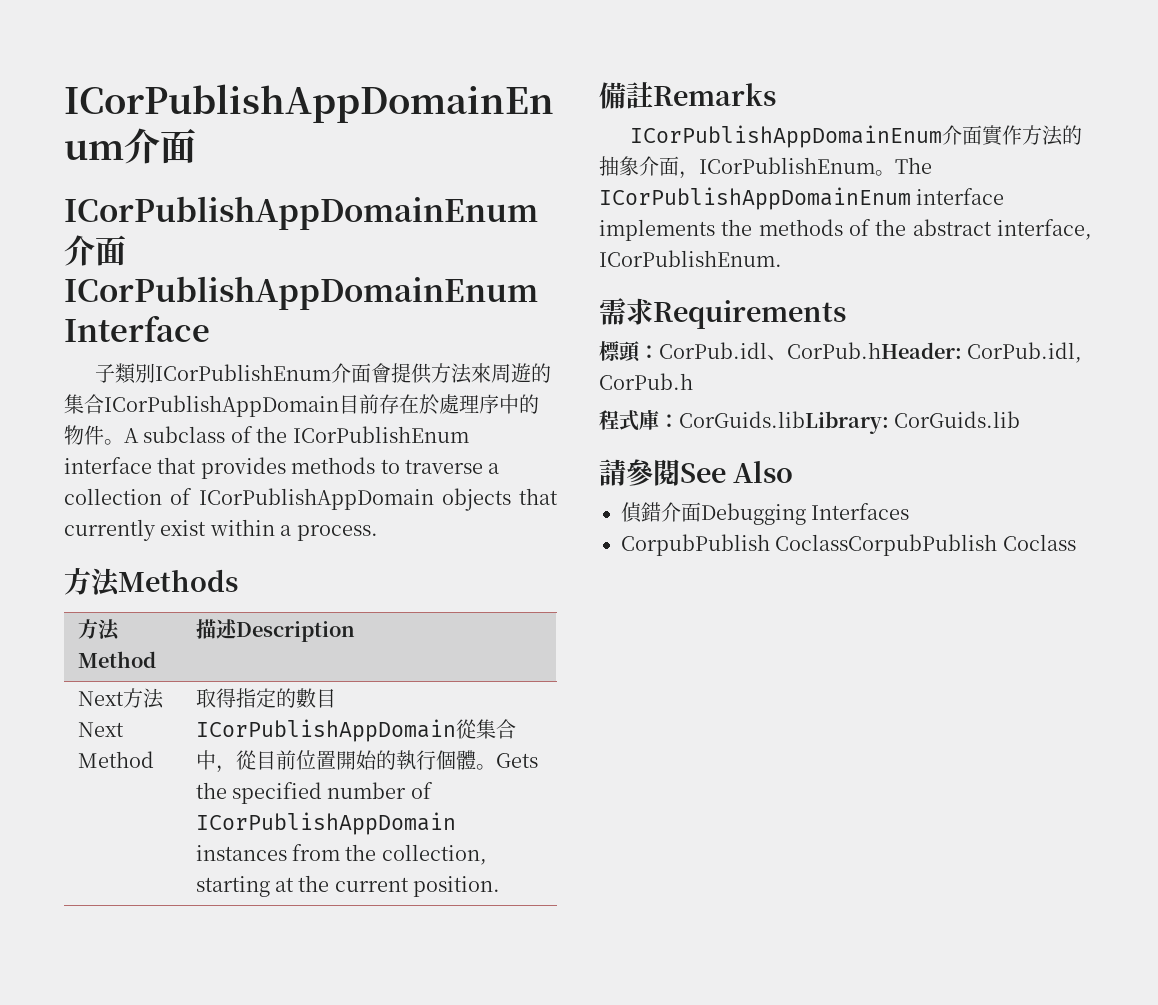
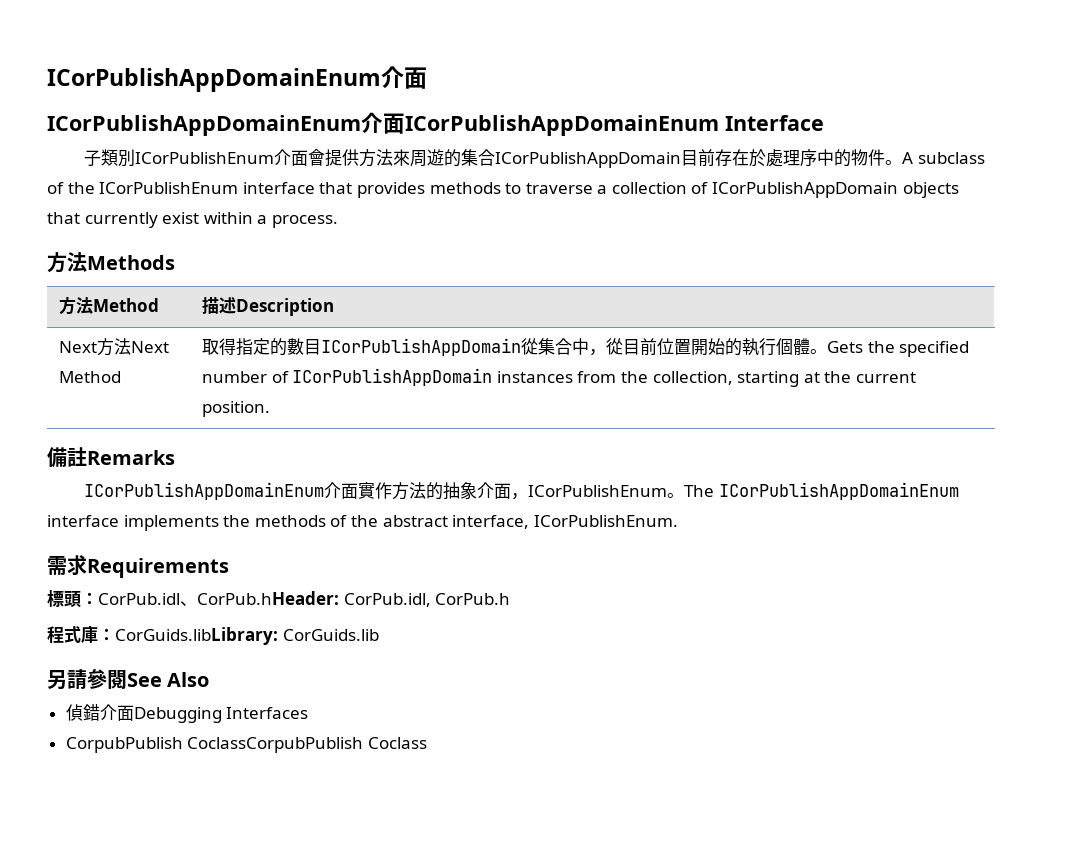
- 請參閱See Also
+ 另請參閱See Also

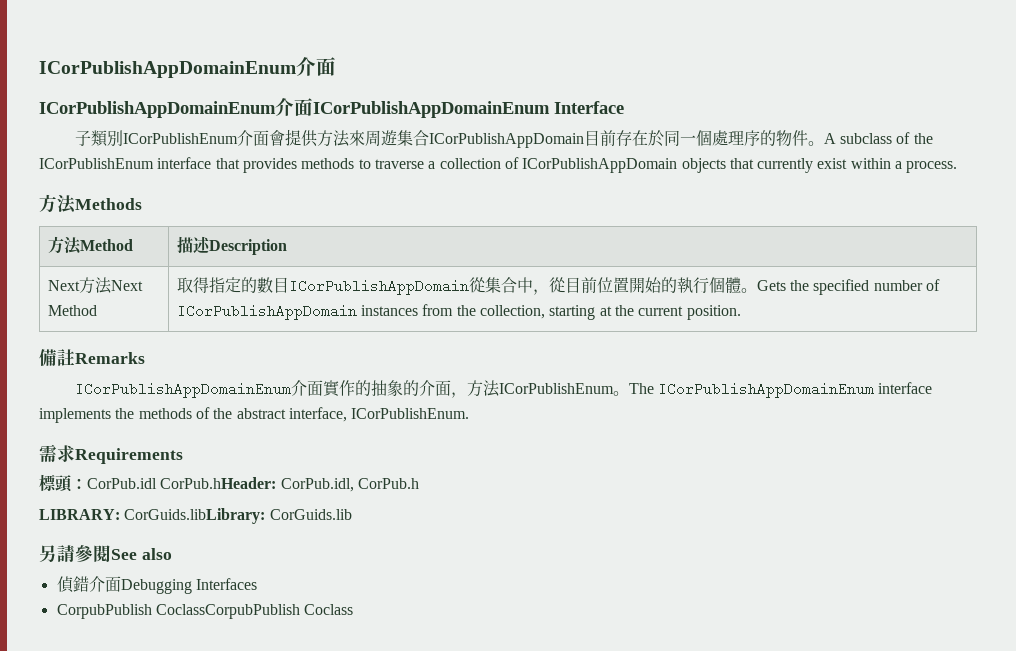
- 子類別ICorPublishEnum介面會提供方法來周遊的集合ICorPublishAppDomain目前存在於處理序中的物件。
+ 子類別ICorPublishEnum介面會提供方法來周遊集合ICorPublishAppDomain目前存在於同一個處理序的物件。
- ICorPublishAppDomainEnum介面實作方法的抽象介面，ICorPublishEnum。
+ ICorPublishAppDomainEnum介面實作的抽象的介面，方法ICorPublishEnum。
- 標頭：CorPub.idl、CorPub.hHeader: CorPub.idl, CorPub.h
+ 標頭：CorPub.idl CorPub.hHeader: CorPub.idl, CorPub.h
- 程式庫：CorGuids.libLibrary: CorGuids.lib
+ LIBRARY: CorGuids.libLibrary: CorGuids.lib
- 另請參閱See Also
+ 另請參閱See also

